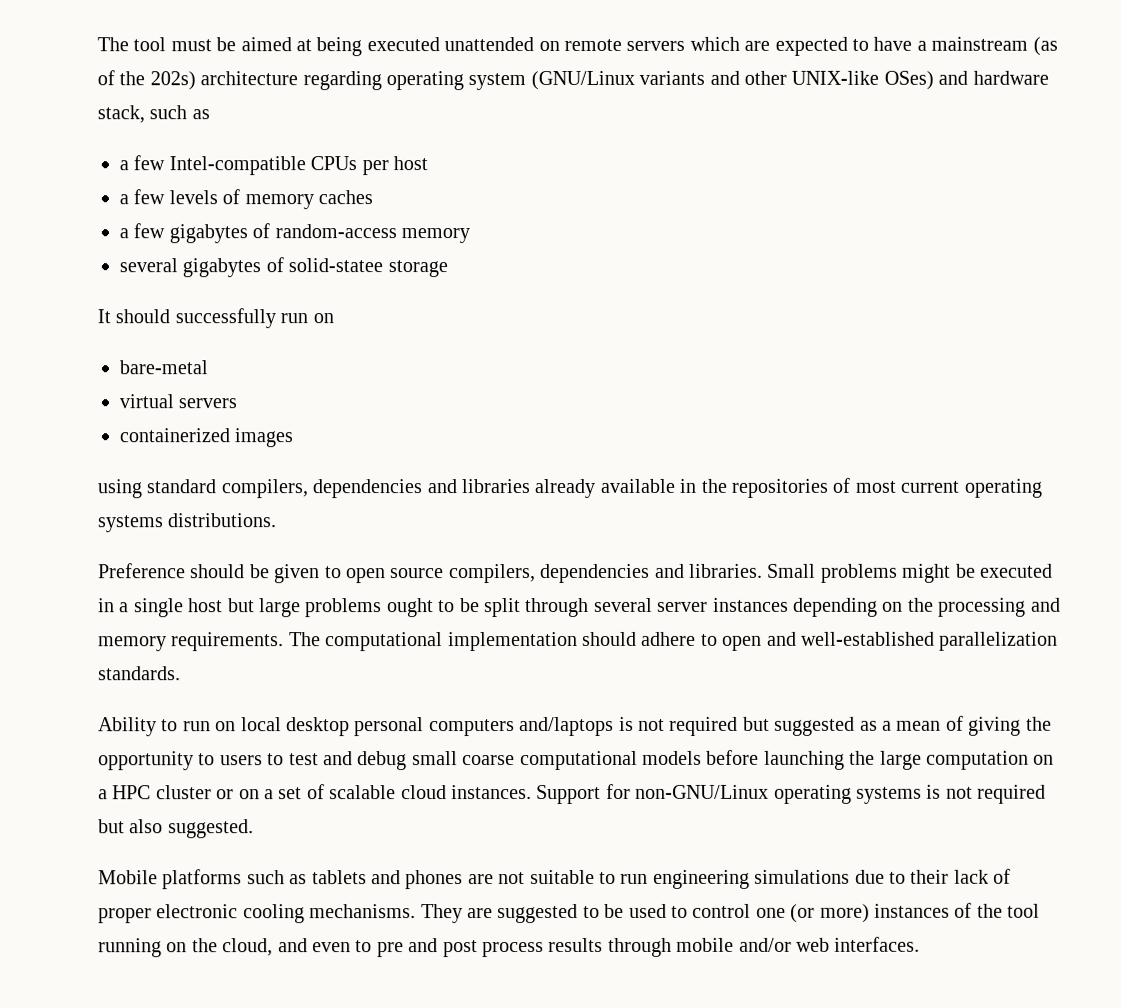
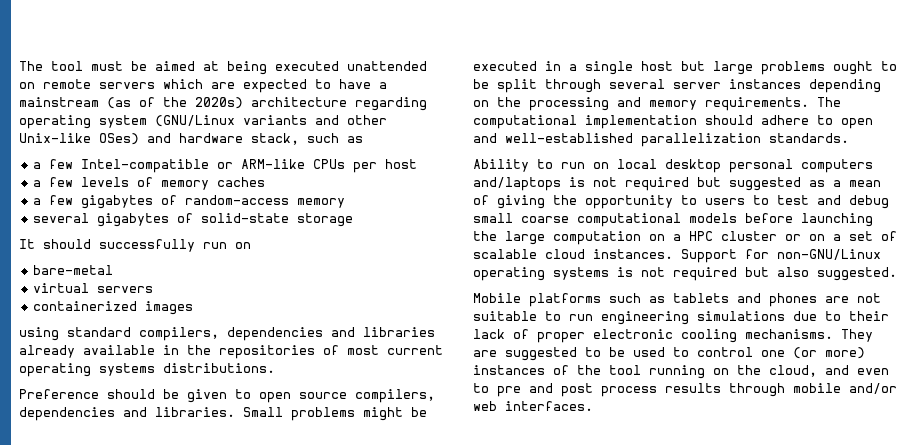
- The tool must be aimed at being executed unattended on remote servers which are expected to have a mainstream (as of the 202s) architecture regarding operating system (GNU/Linux variants and other UNIX-like OSes) and hardware stack, such as
+ The tool must be aimed at being executed unattended on remote servers which are expected to have a mainstream (as of the 2020s) architecture regarding operating system (GNU/Linux variants and other Unix-like OSes) and hardware stack, such as
- a few Intel-compatible CPUs per host
+ a few Intel-compatible or ARM-like CPUs per host
- several gigabytes of solid-statee storage
+ several gigabytes of solid-state storage

